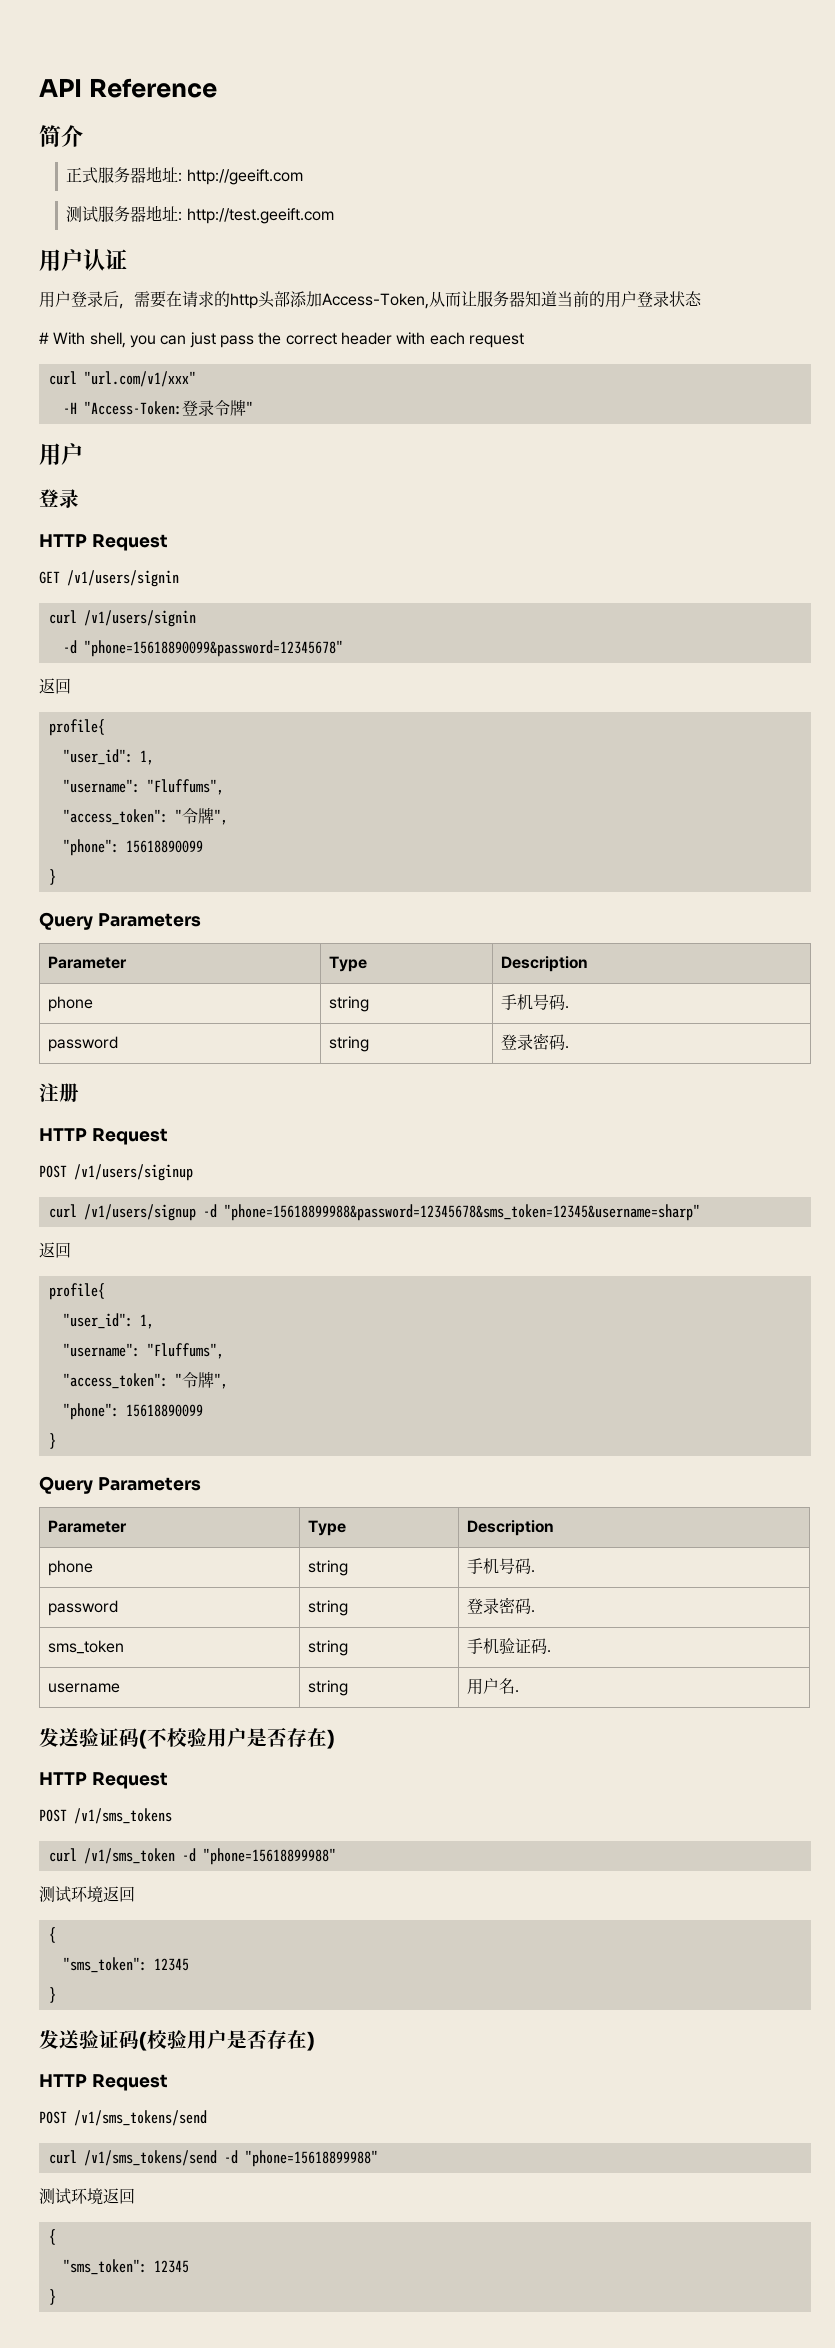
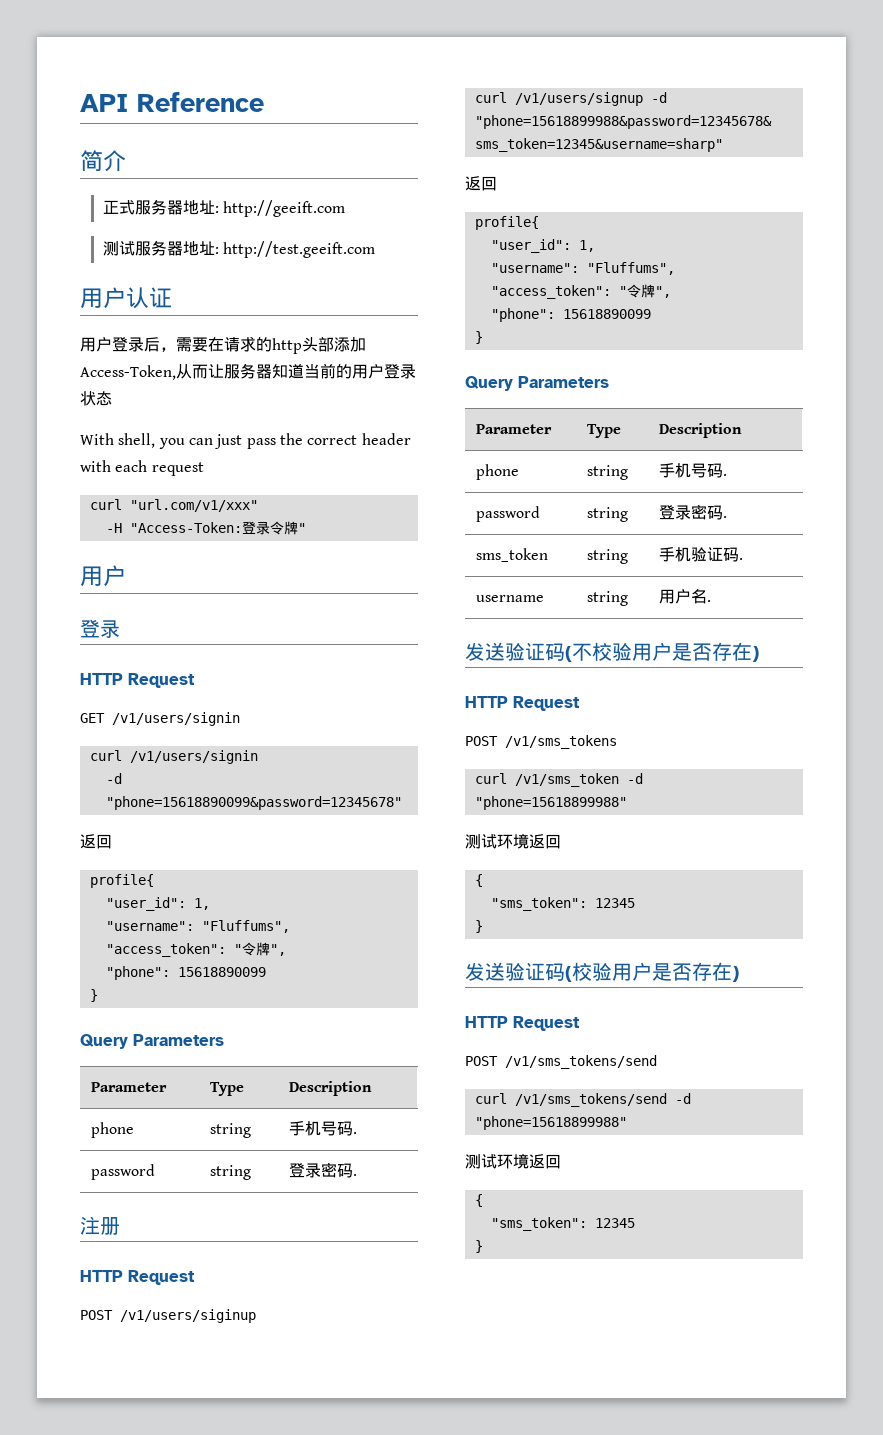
- # With shell, you can just pass the correct header with each request
+ With shell, you can just pass the correct header with each request

